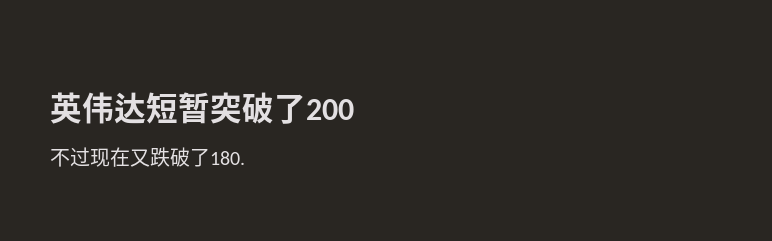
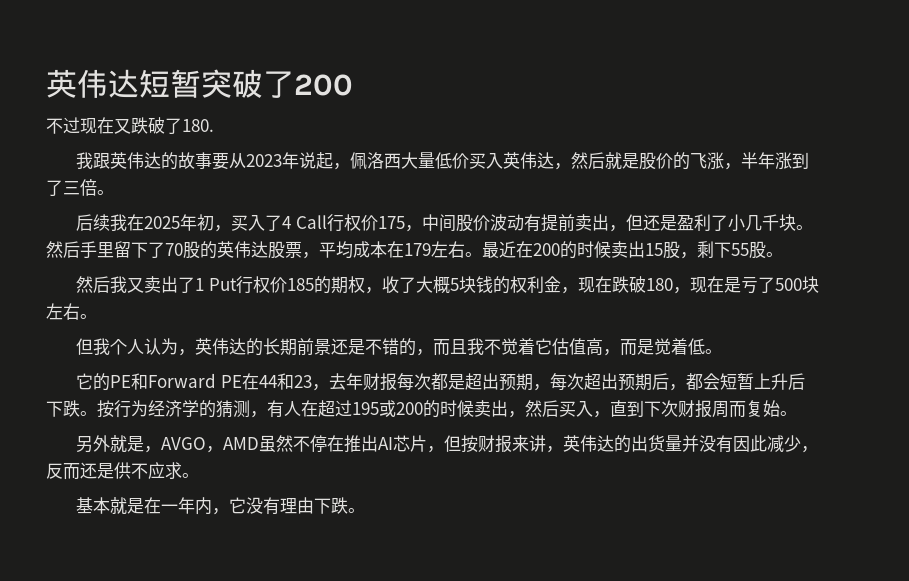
+ 我跟英伟达的故事要从2023年说起，佩洛西大量低价买入英伟达，然后就是股价的飞涨，半年涨到了三倍。
+ 后续我在2025年初，买入了4 Call行权价175，中间股价波动有提前卖出，但还是盈利了小几千块。然后手里留下了70股的英伟达股票，平均成本在179左右。最近在200的时候卖出15股，剩下55股。
+ 然后我又卖出了1 Put行权价185的期权，收了大概5块钱的权利金，现在跌破180，现在是亏了500块左右。
+ 但我个人认为，英伟达的长期前景还是不错的，而且我不觉着它估值高，而是觉着低。
+ 它的PE和Forward PE在44和23，去年财报每次都是超出预期，每次超出预期后，都会短暂上升后下跌。按行为经济学的猜测，有人在超过195或200的时候卖出，然后买入，直到下次财报周而复始。
+ 另外就是，AVGO，AMD虽然不停在推出AI芯片，但按财报来讲，英伟达的出货量并没有因此减少，反而还是供不应求。
+ 基本就是在一年内，它没有理由下跌。

